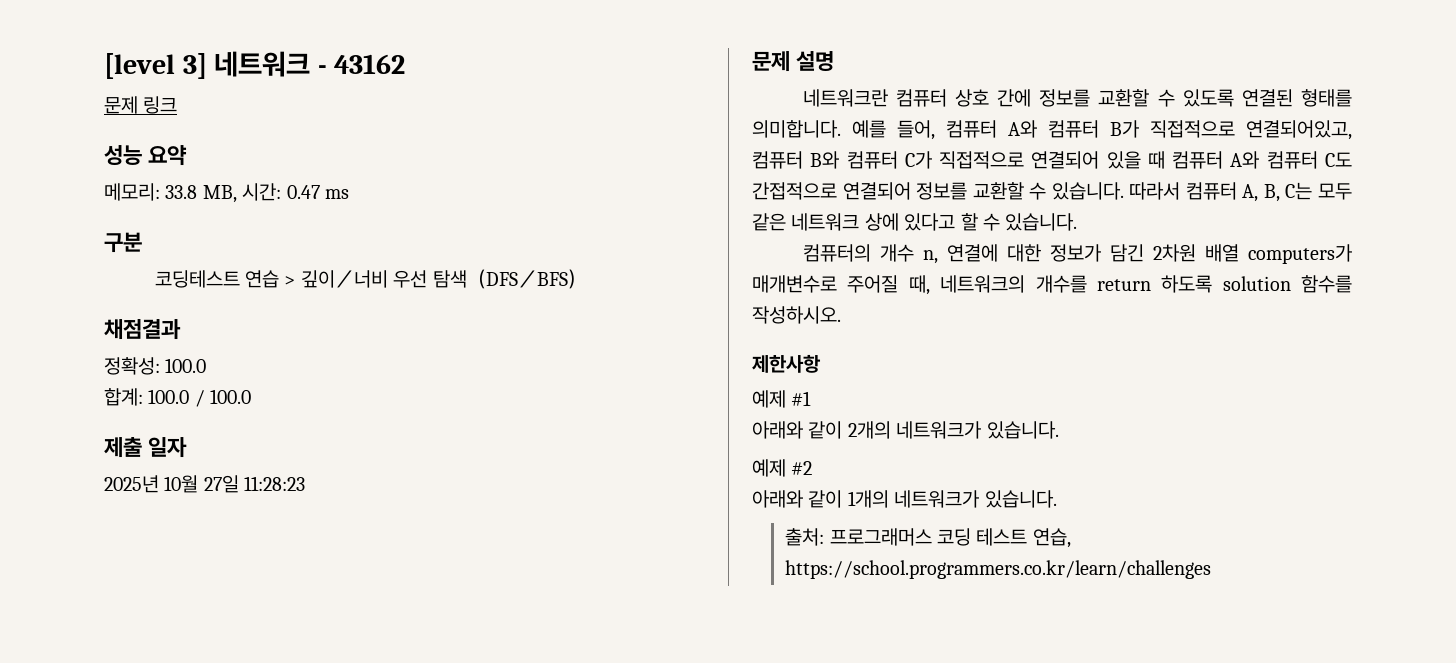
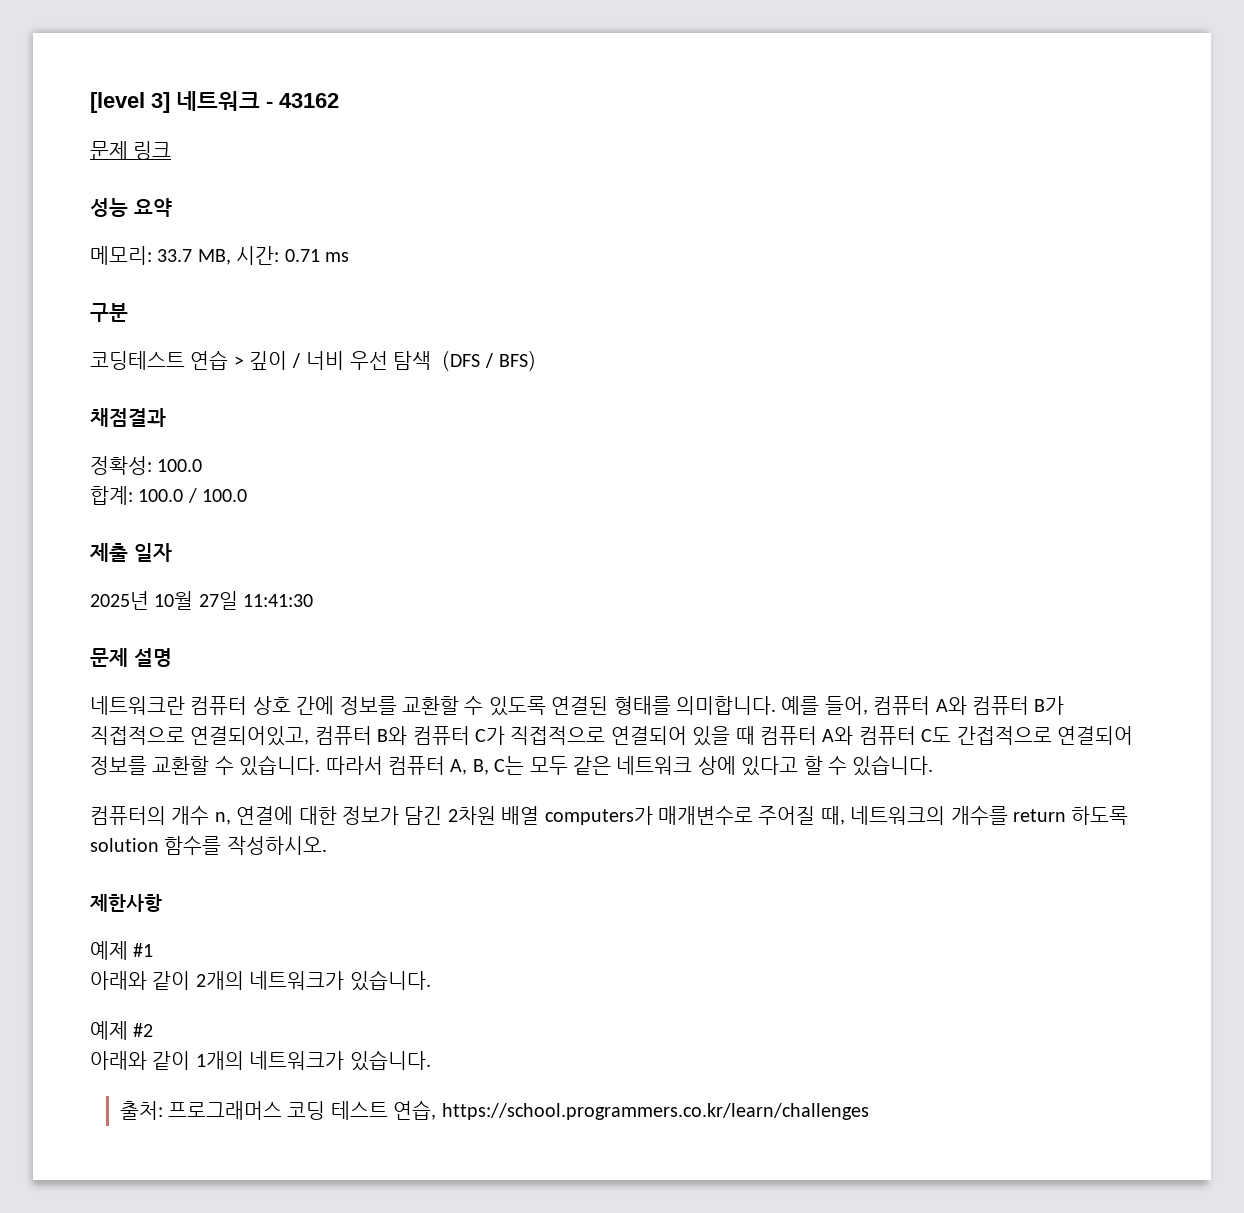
- 메모리: 33.8 MB, 시간: 0.47 ms
+ 메모리: 33.7 MB, 시간: 0.71 ms
- 2025년 10월 27일 11:28:23
+ 2025년 10월 27일 11:41:30

